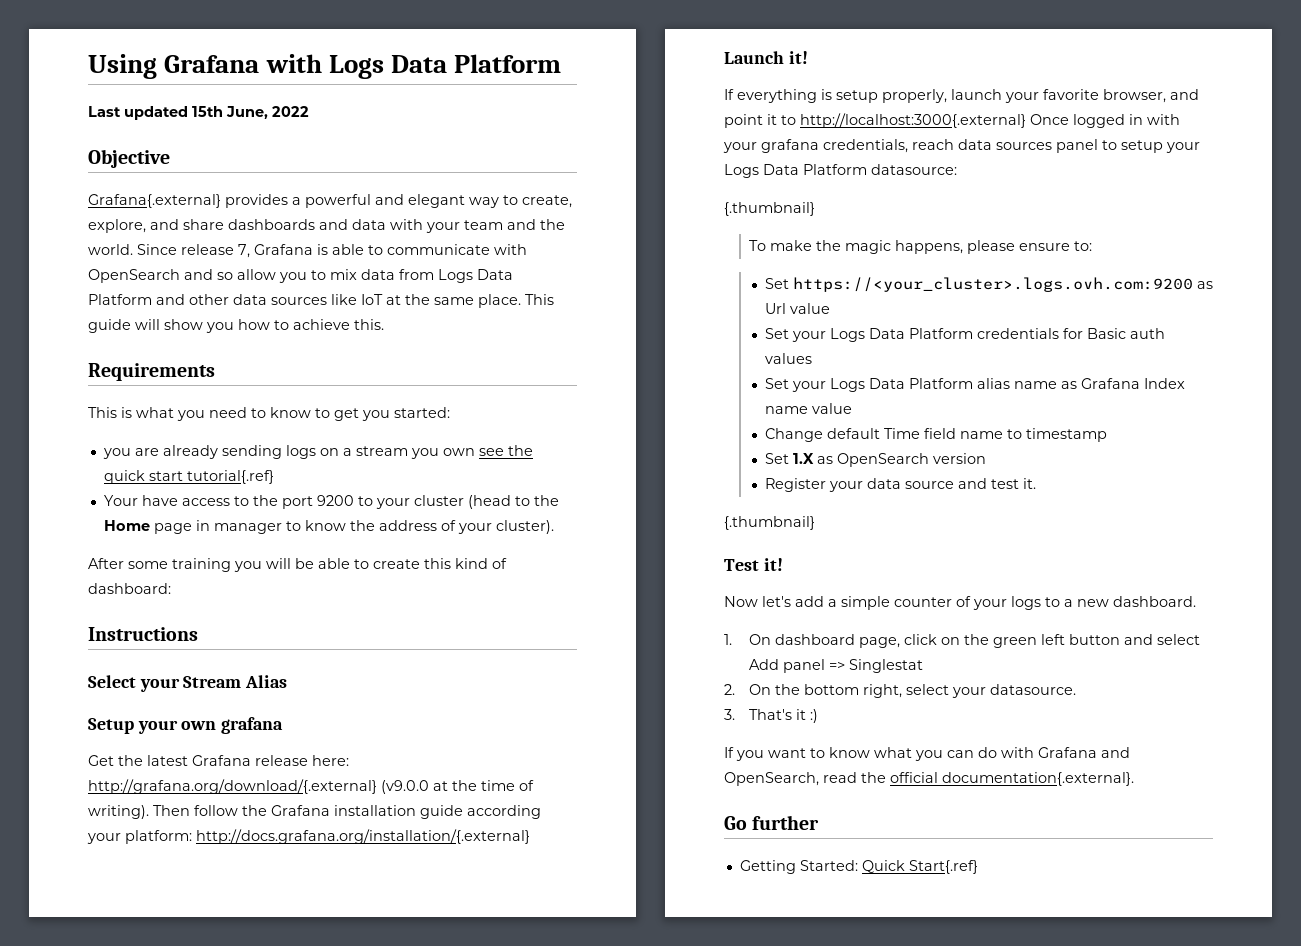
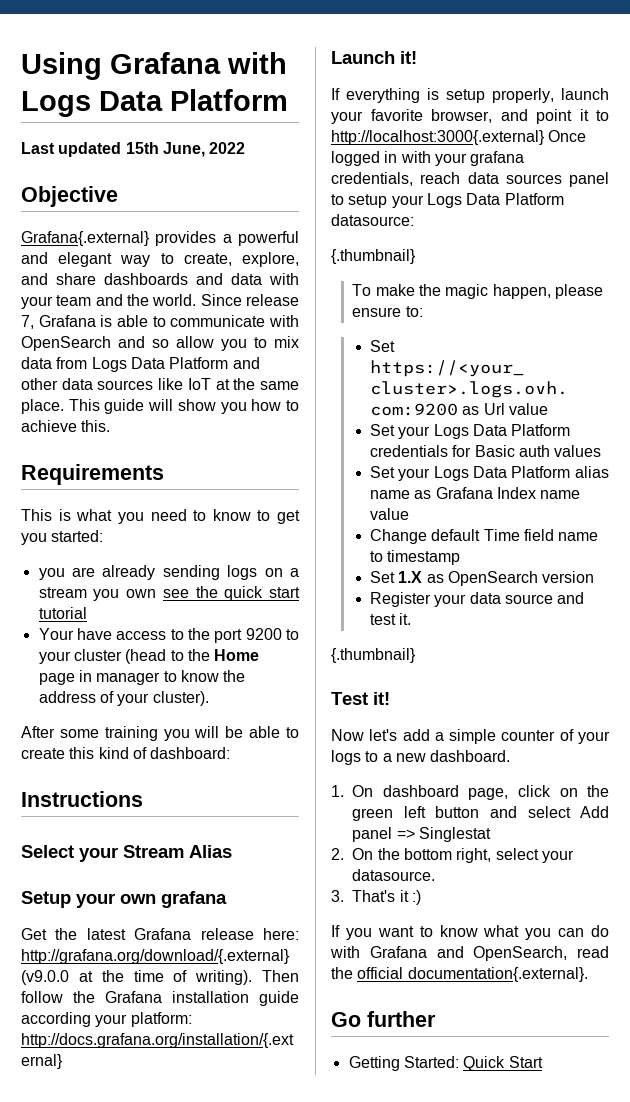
- you are already sending logs on a stream you own see the quick start tutorial{.ref}
+ you are already sending logs on a stream you own see the quick start tutorial
- To make the magic happens, please ensure to:
+ To make the magic happen, please ensure to:
- Getting Started: Quick Start{.ref}
+ Getting Started: Quick Start

